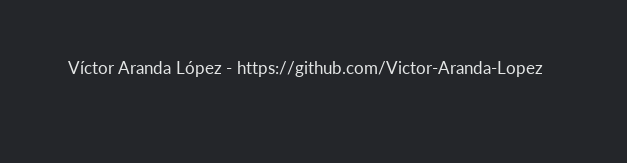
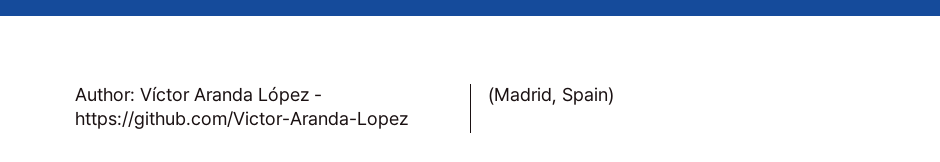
- Víctor Aranda López - https://github.com/Victor-Aranda-Lopez
+ Author: Víctor Aranda López - https://github.com/Victor-Aranda-Lopez (Madrid, Spain)

